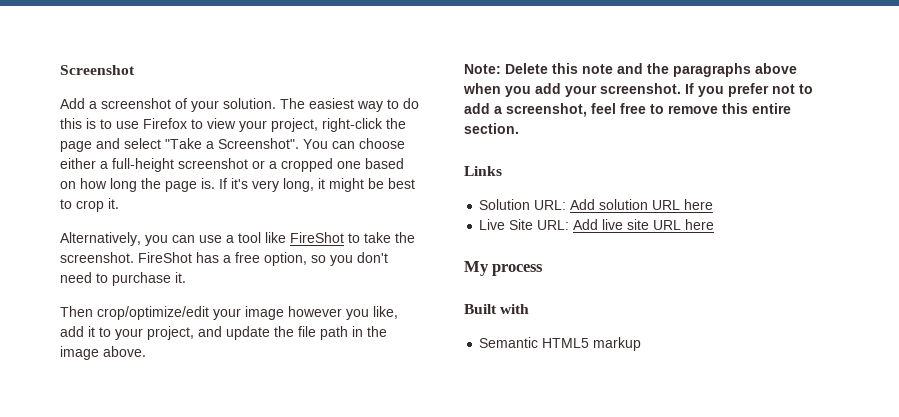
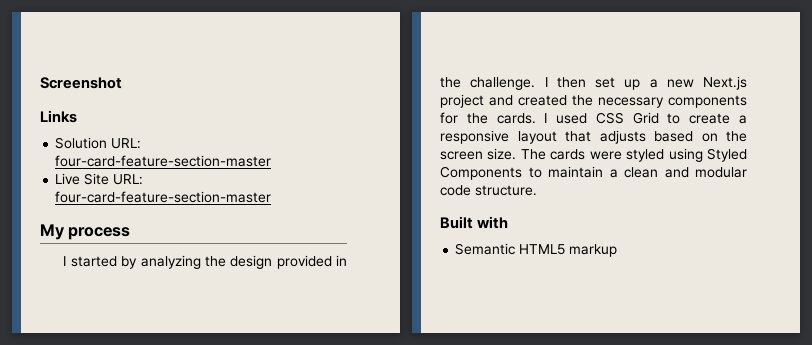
- Add a screenshot of your solution. The easiest way to do this is to use Firefox to view your project, right-click the page and select "Take a Screenshot". You can choose either a full-height screenshot or a cropped one based on how long the page is. If it's very long, it might be best to crop it.
- Alternatively, you can use a tool like FireShot to take the screenshot. FireShot has a free option, so you don't need to purchase it.
- Then crop/optimize/edit your image however you like, add it to your project, and update the file path in the image above.
- Note: Delete this note and the paragraphs above when you add your screenshot. If you prefer not to add a screenshot, feel free to remove this entire section.
- Solution URL: Add solution URL here
+ Solution URL: four-card-feature-section-master
- Live Site URL: Add live site URL here
+ Live Site URL: four-card-feature-section-master
  My process
+ I started by analyzing the design provided in the challenge. I then set up a new Next.js project and created the necessary components for the cards. I used CSS Grid to create a responsive layout that adjusts based on the screen size. The cards were styled using Styled Components to maintain a clean and modular code structure.

